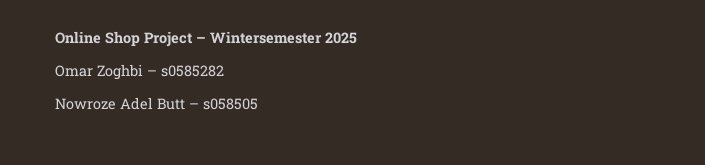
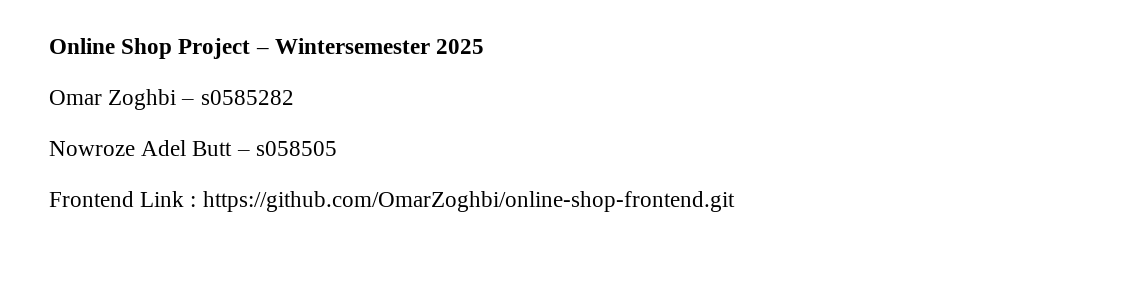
+ Frontend Link : https://github.com/OmarZoghbi/online-shop-frontend.git

